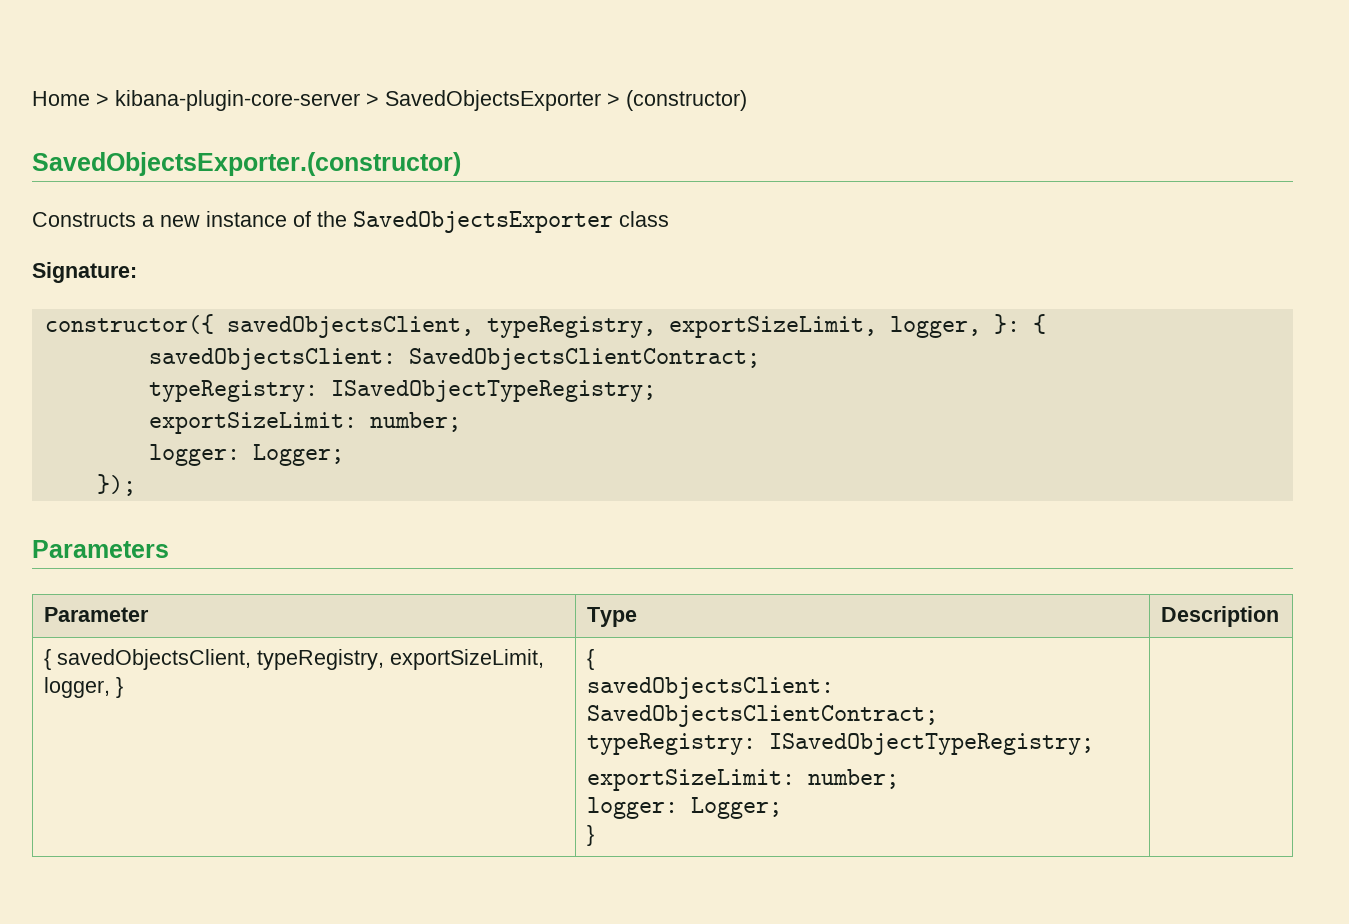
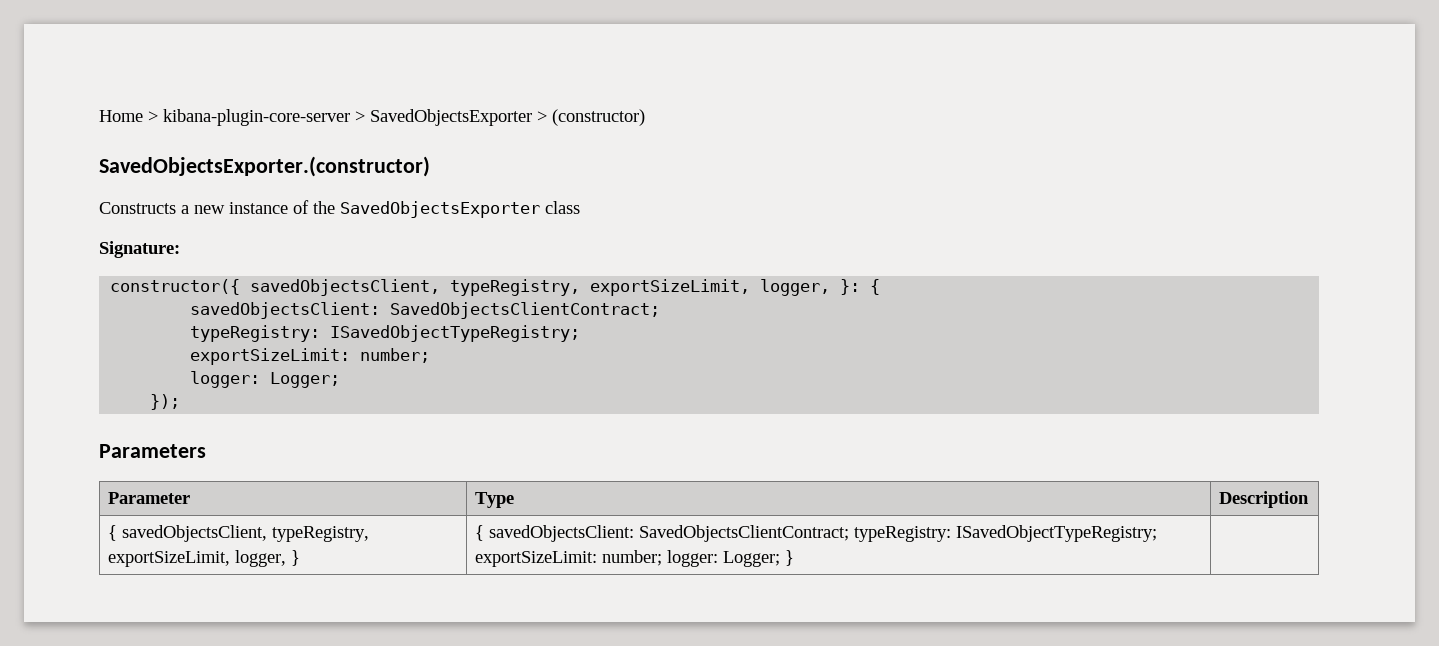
- { savedObjectsClient, typeRegistry, exportSizeLimit, logger, } | {
- savedObjectsClient: SavedObjectsClientContract;
- typeRegistry: ISavedObjectTypeRegistry;
- exportSizeLimit: number;
- logger: Logger;
- } |
+ { savedObjectsClient, typeRegistry, exportSizeLimit, logger, } | { savedObjectsClient: SavedObjectsClientContract; typeRegistry: ISavedObjectTypeRegistry; exportSizeLimit: number; logger: Logger; } |

